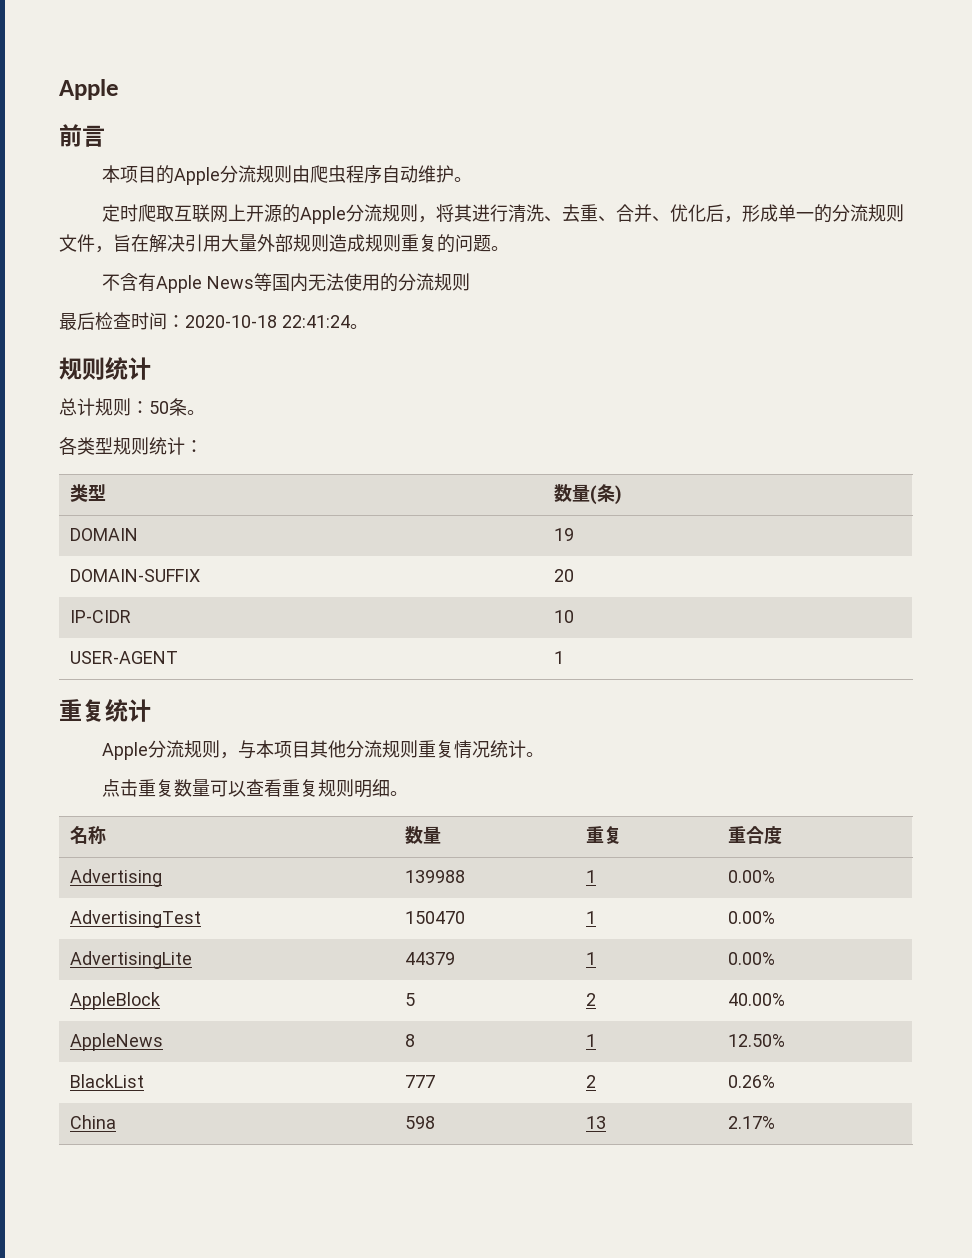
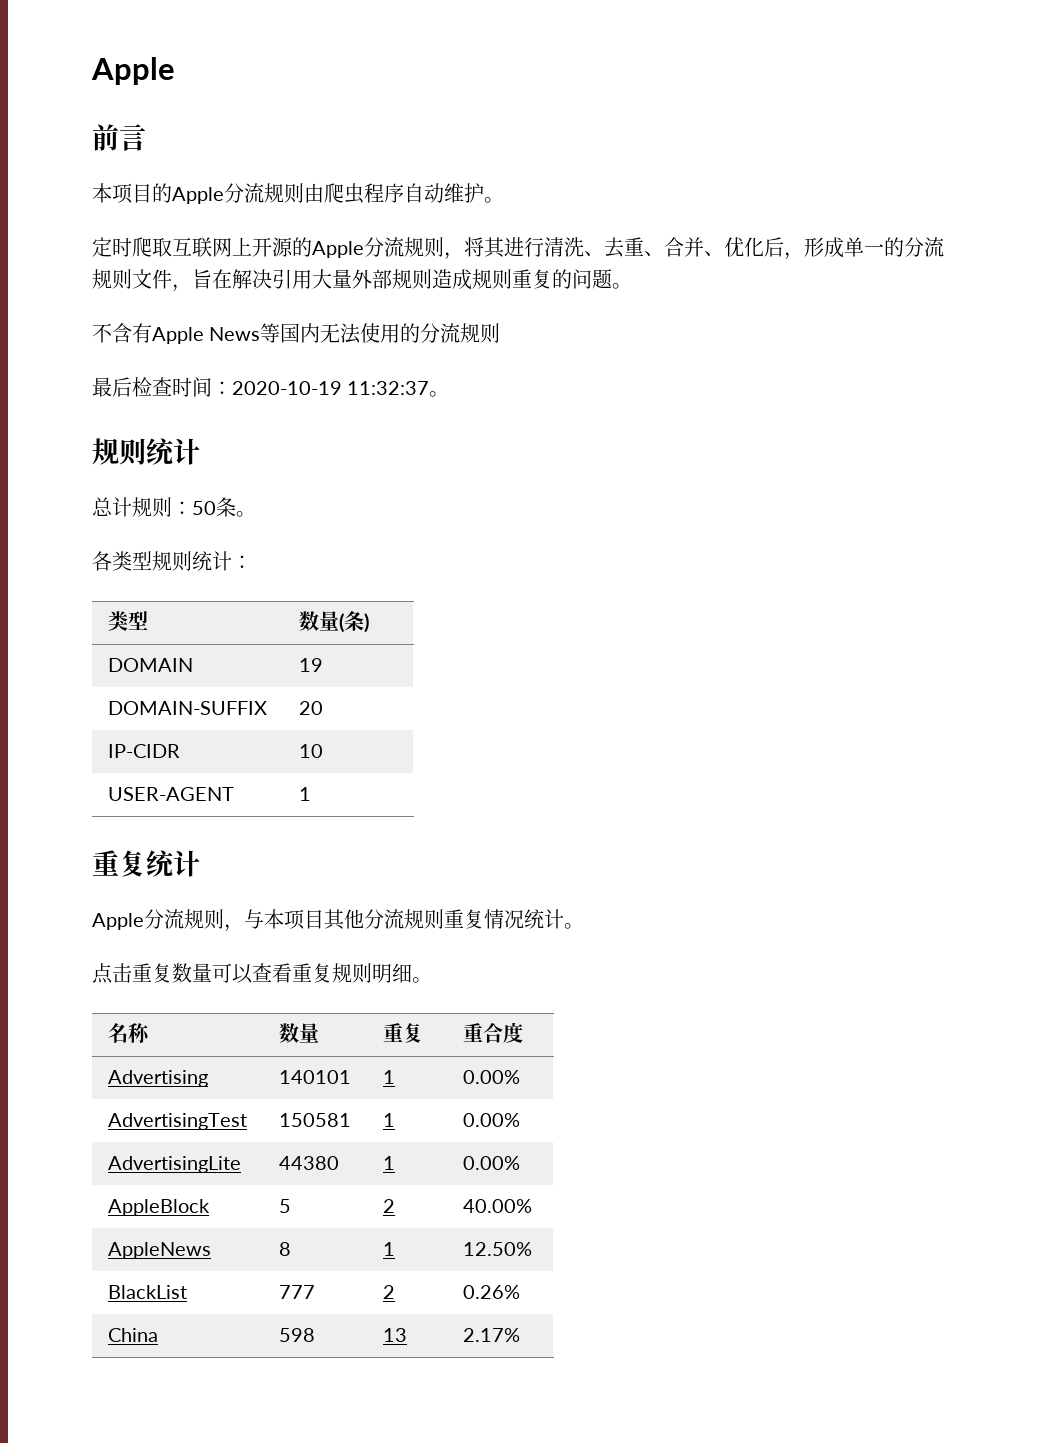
- 最后检查时间：2020-10-18 22:41:24。
+ 最后检查时间：2020-10-19 11:32:37。
- Advertising | 139988 | 1 | 0.00%
+ Advertising | 140101 | 1 | 0.00%
- AdvertisingTest | 150470 | 1 | 0.00%
+ AdvertisingTest | 150581 | 1 | 0.00%
- AdvertisingLite | 44379 | 1 | 0.00%
+ AdvertisingLite | 44380 | 1 | 0.00%

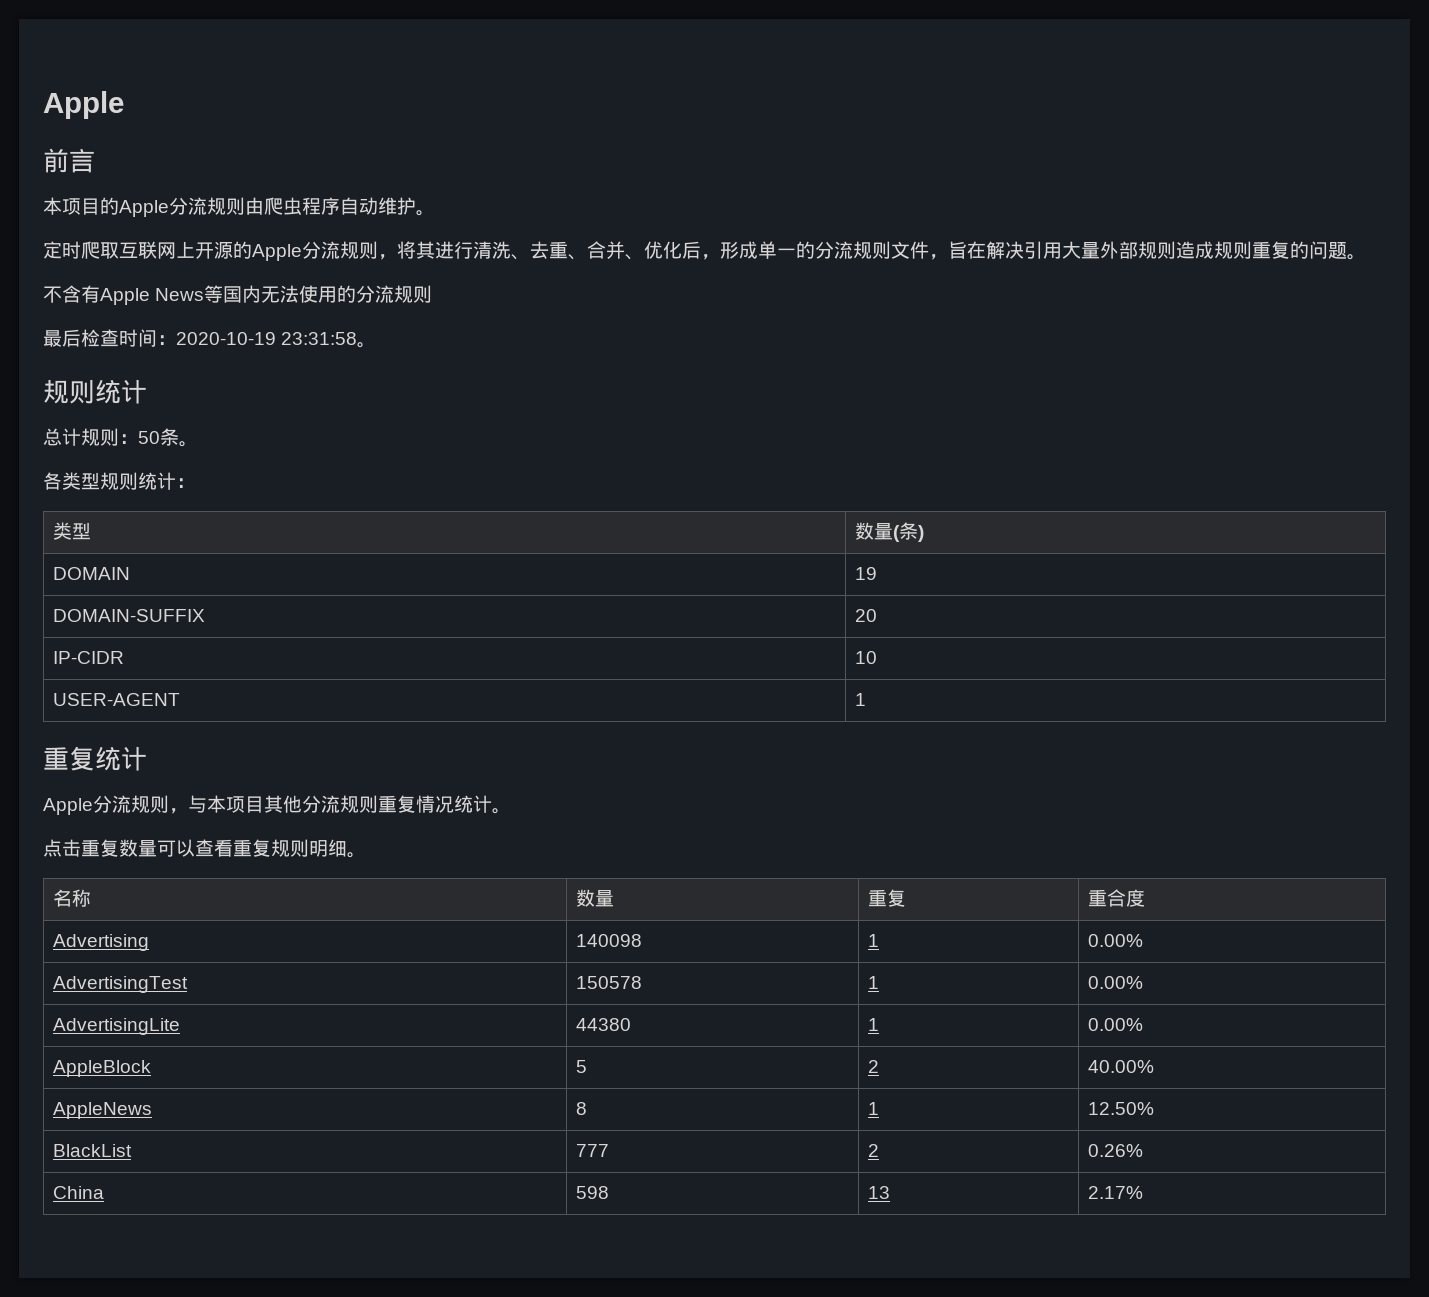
- 最后检查时间：2020-10-19 11:32:37。
+ 最后检查时间：2020-10-19 23:31:58。
- Advertising | 140101 | 1 | 0.00%
+ Advertising | 140098 | 1 | 0.00%
- AdvertisingTest | 150581 | 1 | 0.00%
+ AdvertisingTest | 150578 | 1 | 0.00%

